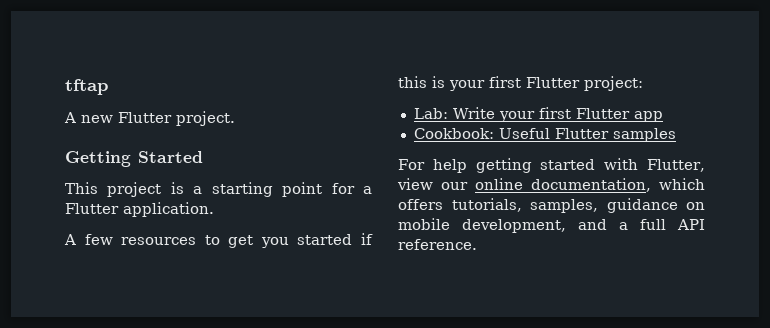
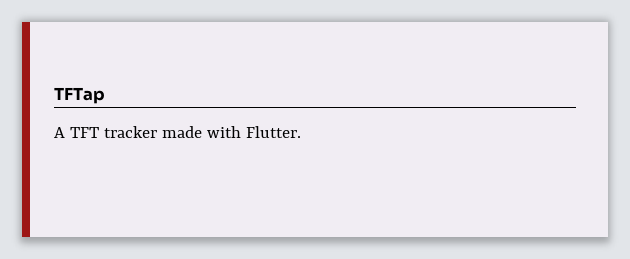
- tftap
- A new Flutter project.
- Getting Started
- This project is a starting point for a Flutter application.
- A few resources to get you started if this is your first Flutter project:
- Lab: Write your first Flutter app
- Cookbook: Useful Flutter samples
- For help getting started with Flutter, view our online documentation, which offers tutorials, samples, guidance on mobile development, and a full API reference.
+ TFTap
+ A TFT tracker made with Flutter.

